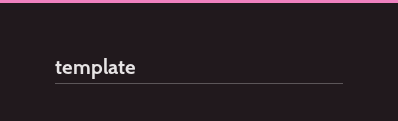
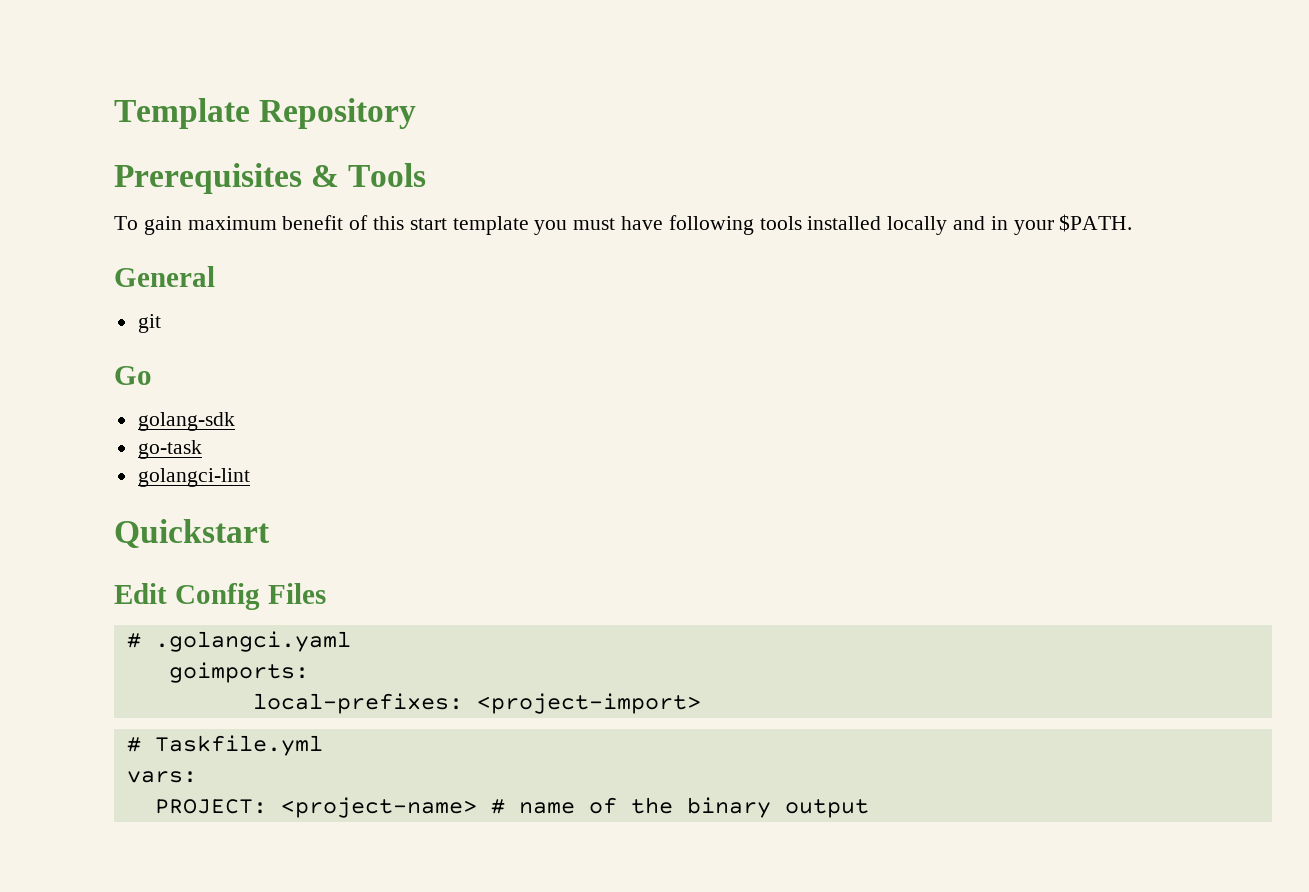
- template
+ Template Repository
+ Prerequisites & Tools
+ To gain maximum benefit of this start template you must have following tools installed locally and in your $PATH.
+ General
+ git
+ Go
+ golang-sdk
+ go-task
+ golangci-lint
+ Quickstart
+ Edit Config Files
+ # .golangci.yaml
+ goimports:
+ local-prefixes: <project-import>
+ # Taskfile.yml
+ vars:
+ PROJECT: <project-name> # name of the binary output

